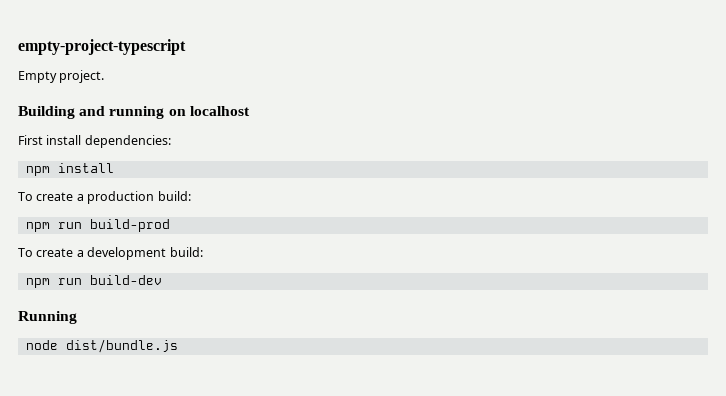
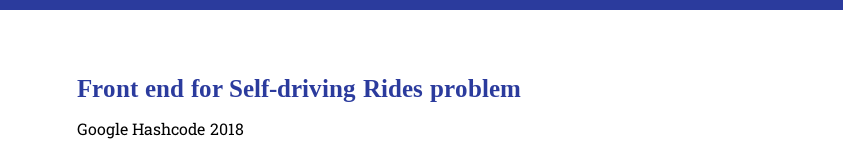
- empty-project-typescript
- Empty project.
- Building and running on localhost
- First install dependencies:
- npm install
- To create a production build:
- npm run build-prod
- To create a development build:
- npm run build-dev
- Running
- node dist/bundle.js
+ Front end for Self-driving Rides problem
+ Google Hashcode 2018

